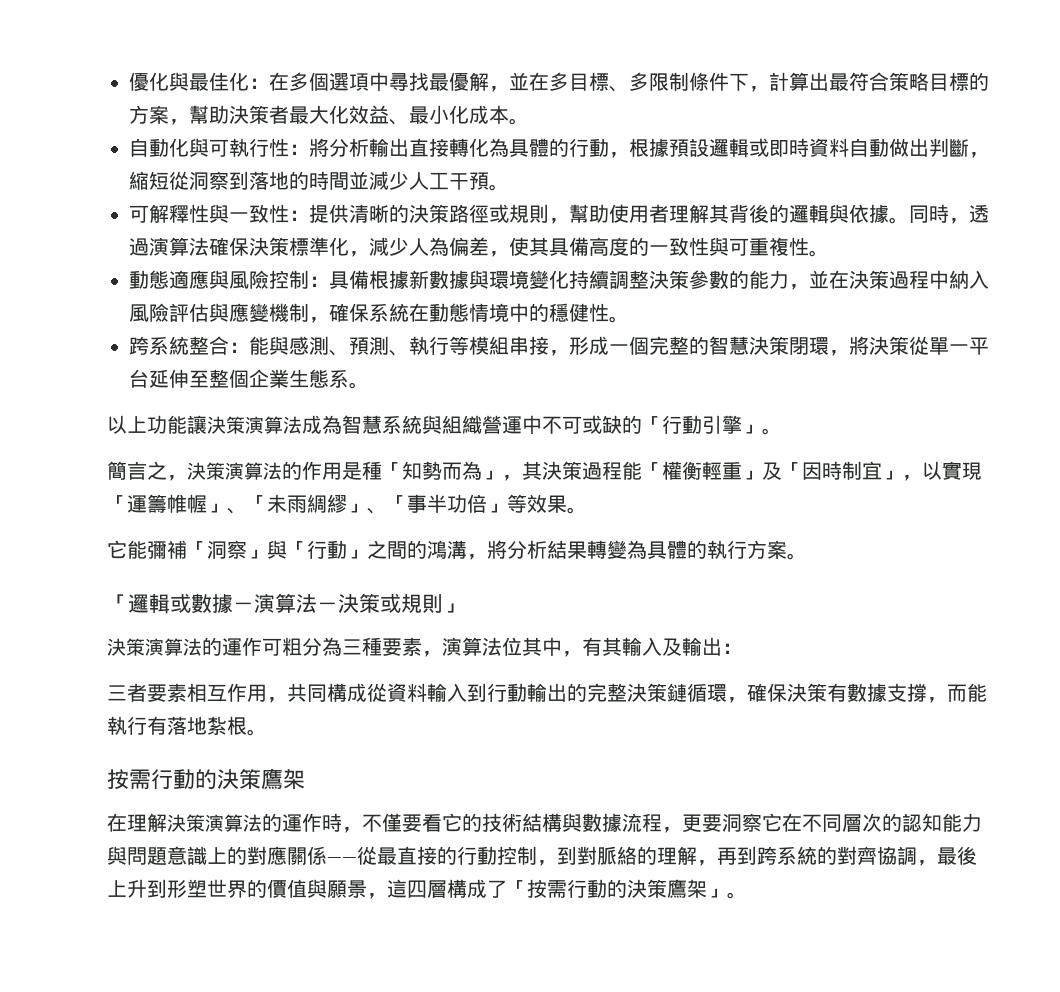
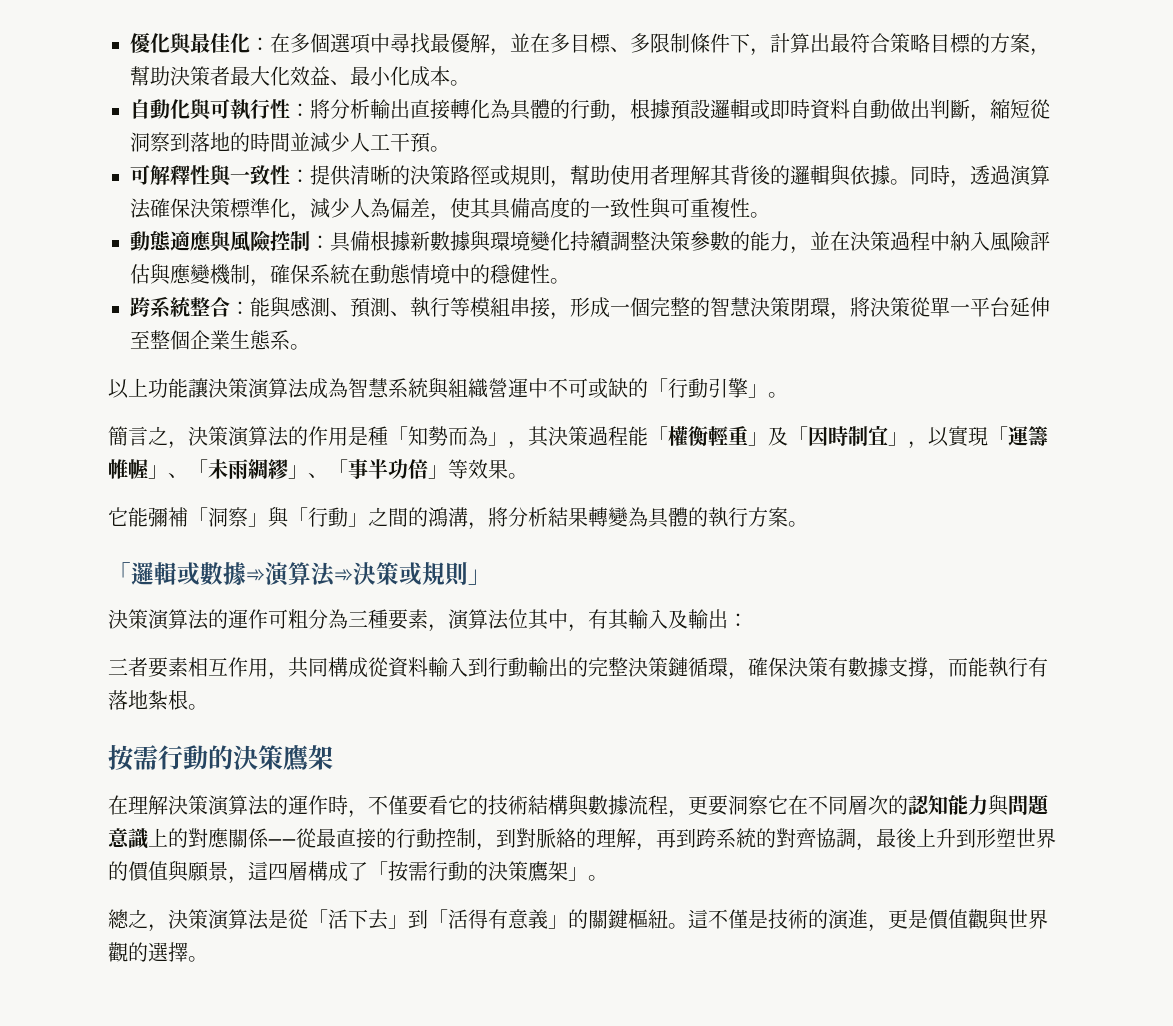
- 「邏輯或數據－演算法－決策或規則」
+ 「邏輯或數據➾演算法➾決策或規則」
+ 總之，決策演算法是從「活下去」到「活得有意義」的關鍵樞紐。這不僅是技術的演進，更是價值觀與世界觀的選擇。

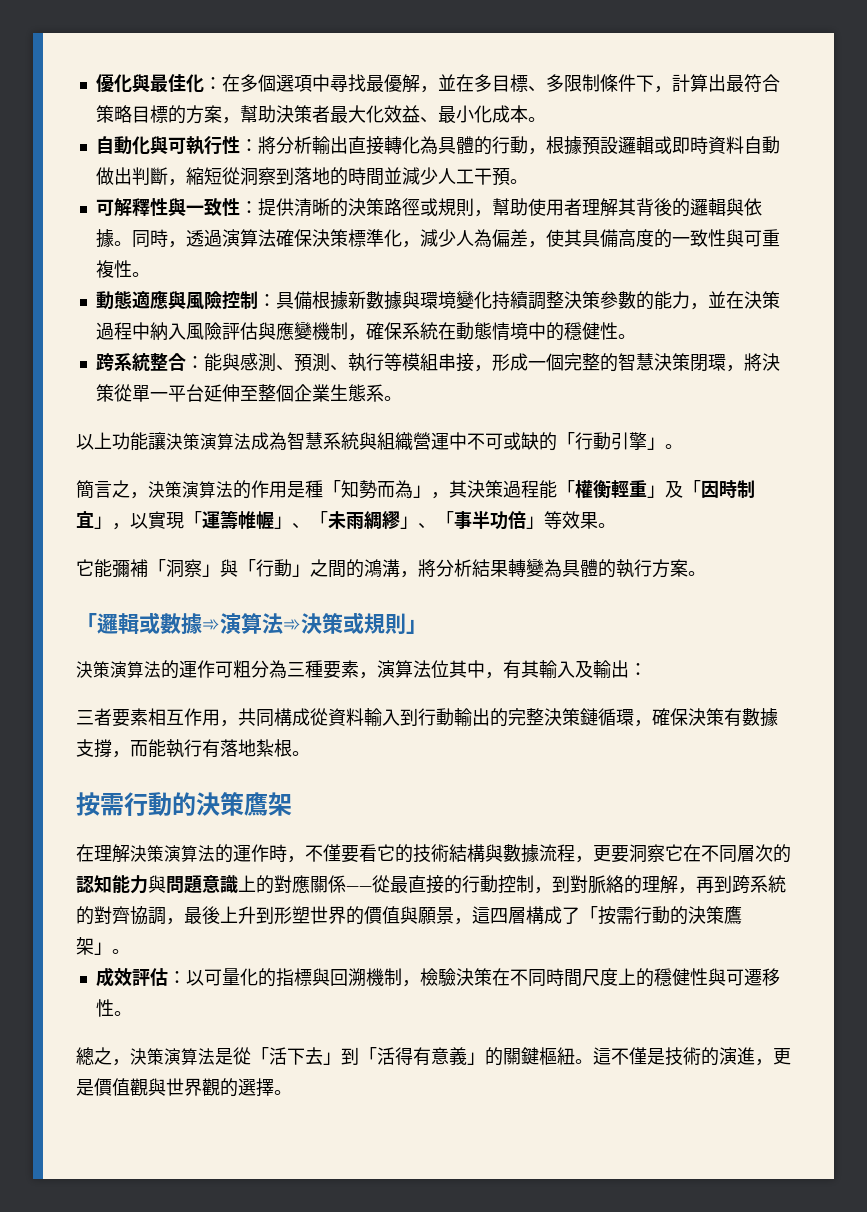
+ 成效評估：以可量化的指標與回溯機制，檢驗決策在不同時間尺度上的穩健性與可遷移性。

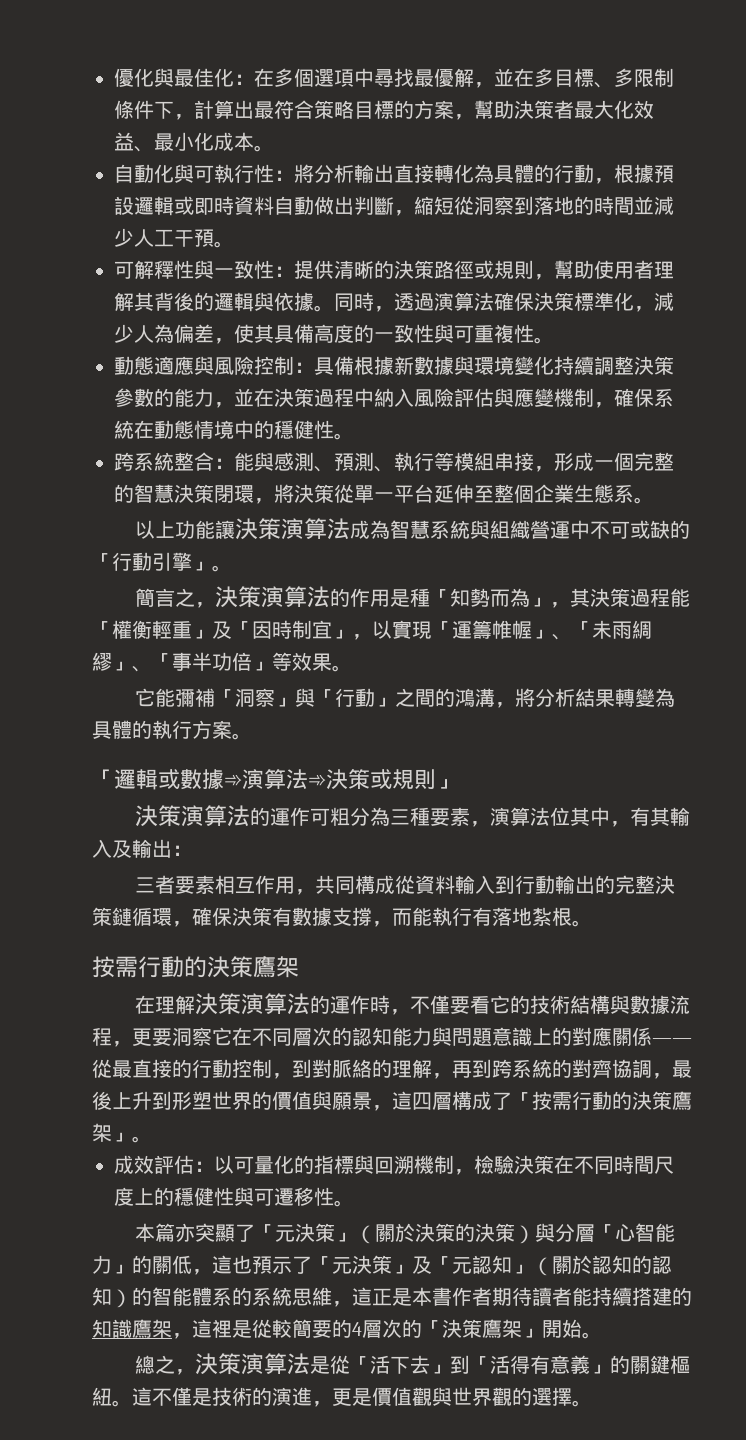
+ 本篇亦突顯了「元決策」（關於決策的決策）與分層「心智能力」的關低，這也預示了「元決策」及「元認知」（關於認知的認知）的智能體系的系統思維，這正是本書作者期待讀者能持續搭建的知識鷹架，這裡是從較簡要的4層次的「決策鷹架」開始。

